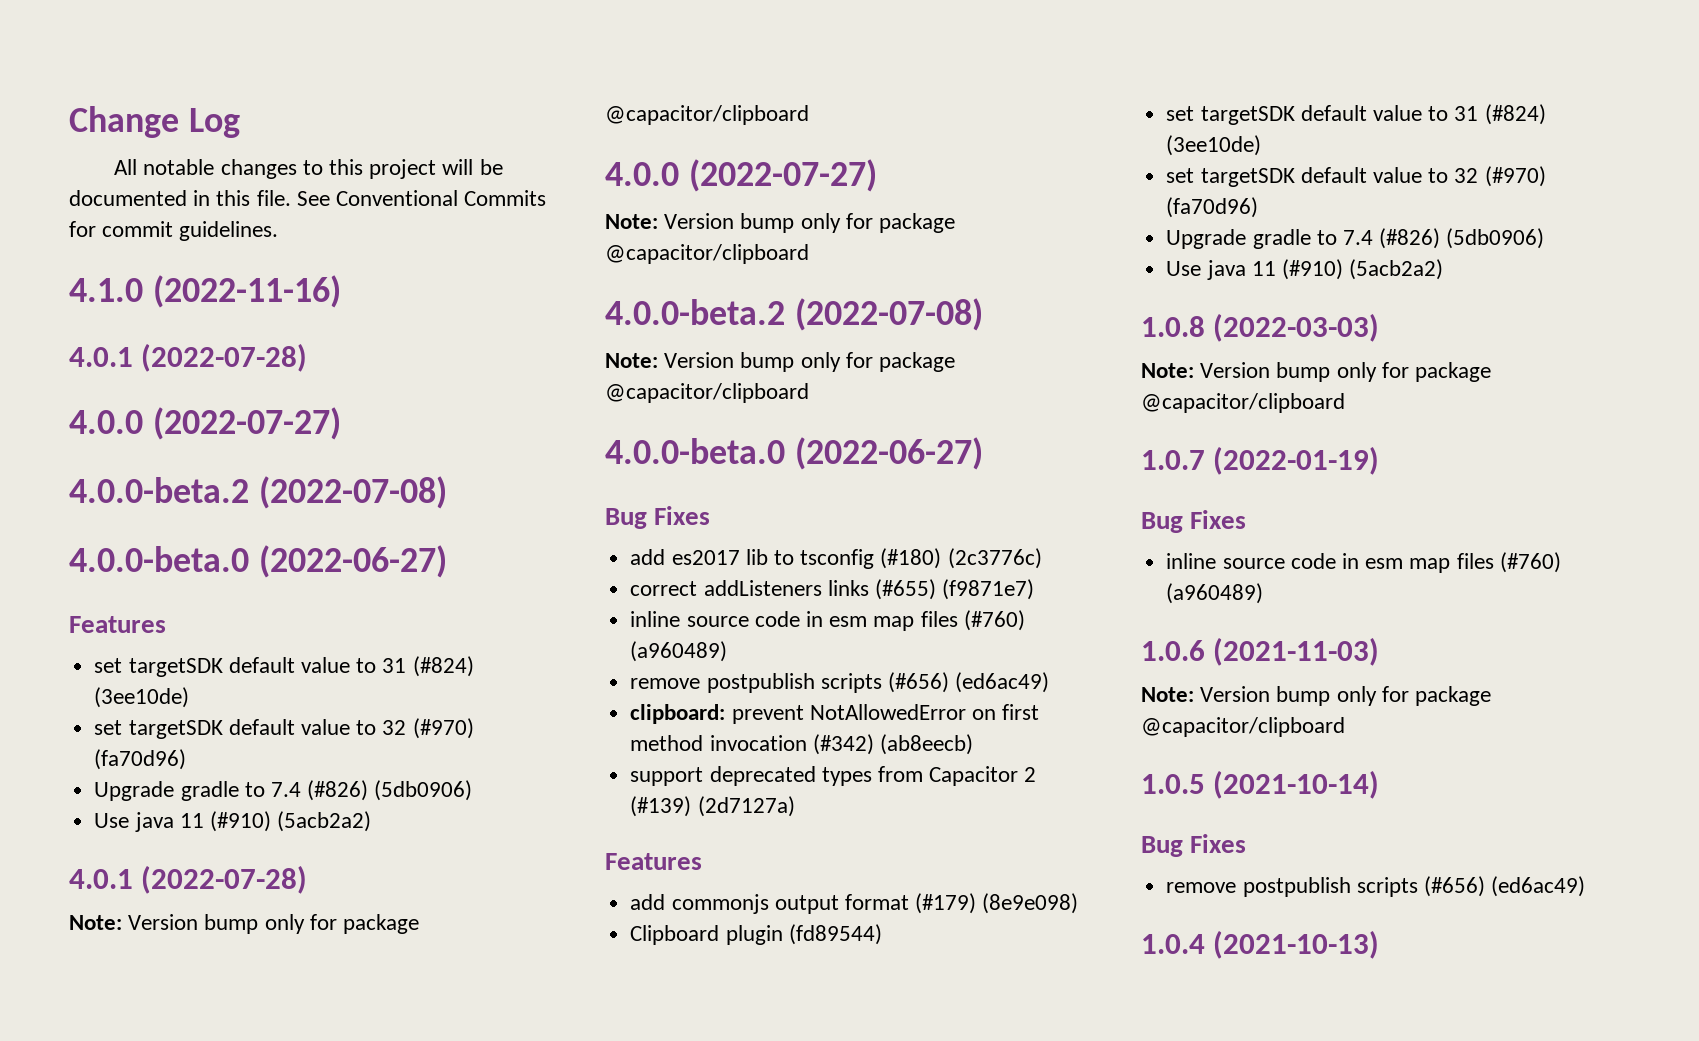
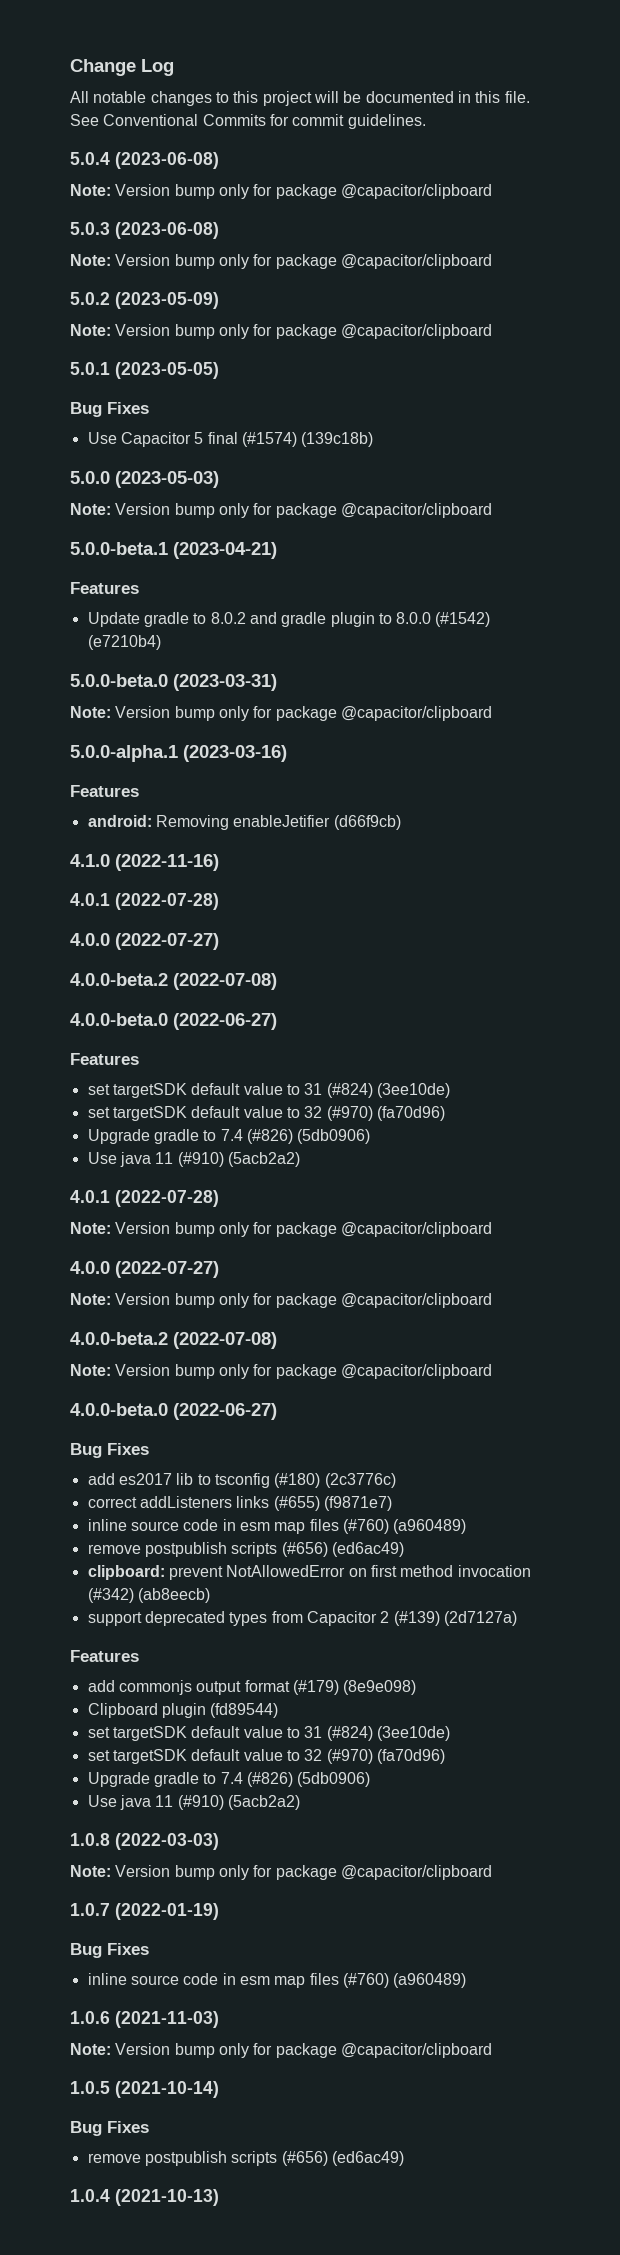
+ 5.0.4 (2023-06-08)
+ Note: Version bump only for package @capacitor/clipboard
+ 5.0.3 (2023-06-08)
+ Note: Version bump only for package @capacitor/clipboard
+ 5.0.2 (2023-05-09)
+ Note: Version bump only for package @capacitor/clipboard
+ 5.0.1 (2023-05-05)
+ Bug Fixes
+ Use Capacitor 5 final (#1574) (139c18b)
+ 5.0.0 (2023-05-03)
+ Note: Version bump only for package @capacitor/clipboard
+ 5.0.0-beta.1 (2023-04-21)
+ Features
+ Update gradle to 8.0.2 and gradle plugin to 8.0.0 (#1542) (e7210b4)
+ 5.0.0-beta.0 (2023-03-31)
+ Note: Version bump only for package @capacitor/clipboard
+ 5.0.0-alpha.1 (2023-03-16)
+ Features
+ android: Removing enableJetifier (d66f9cb)

